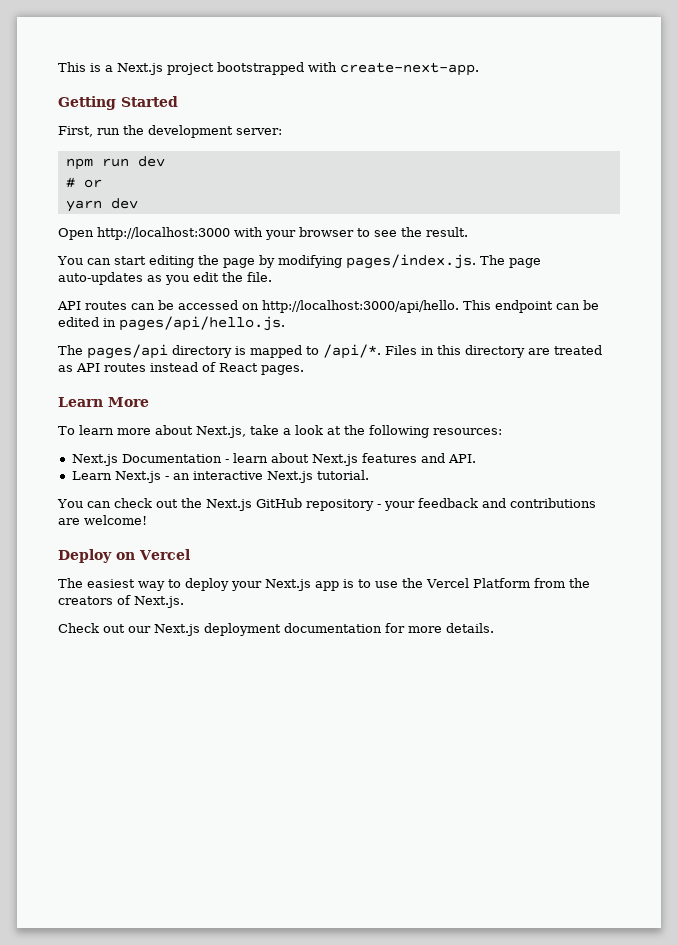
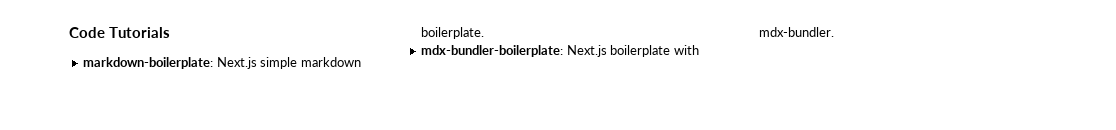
- This is a Next.js project bootstrapped with create-next-app.
- Getting Started
- First, run the development server:
- npm run dev
- # or
- yarn dev
- Open http://localhost:3000 with your browser to see the result.
- You can start editing the page by modifying pages/index.js. The page auto-updates as you edit the file.
- API routes can be accessed on http://localhost:3000/api/hello. This endpoint can be edited in pages/api/hello.js.
- The pages/api directory is mapped to /api/*. Files in this directory are treated as API routes instead of React pages.
- Learn More
- To learn more about Next.js, take a look at the following resources:
- Next.js Documentation - learn about Next.js features and API.
- Learn Next.js - an interactive Next.js tutorial.
- You can check out the Next.js GitHub repository - your feedback and contributions are welcome!
- Deploy on Vercel
- The easiest way to deploy your Next.js app is to use the Vercel Platform from the creators of Next.js.
- Check out our Next.js deployment documentation for more details.
+ Code Tutorials
+ markdown-boilerplate: Next.js simple markdown boilerplate.
+ mdx-bundler-boilerplate: Next.js boilerplate with mdx-bundler.

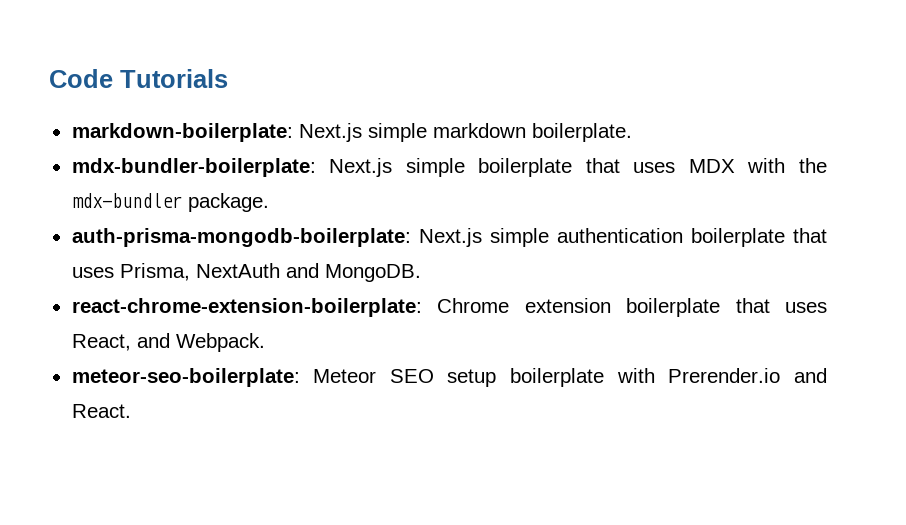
- mdx-bundler-boilerplate: Next.js boilerplate with mdx-bundler.
+ mdx-bundler-boilerplate: Next.js simple boilerplate that uses MDX with the mdx-bundler package.
+ auth-prisma-mongodb-boilerplate: Next.js simple authentication boilerplate that uses Prisma, NextAuth and MongoDB.
+ react-chrome-extension-boilerplate: Chrome extension boilerplate that uses React, and Webpack.
+ meteor-seo-boilerplate: Meteor SEO setup boilerplate with Prerender.io and React.

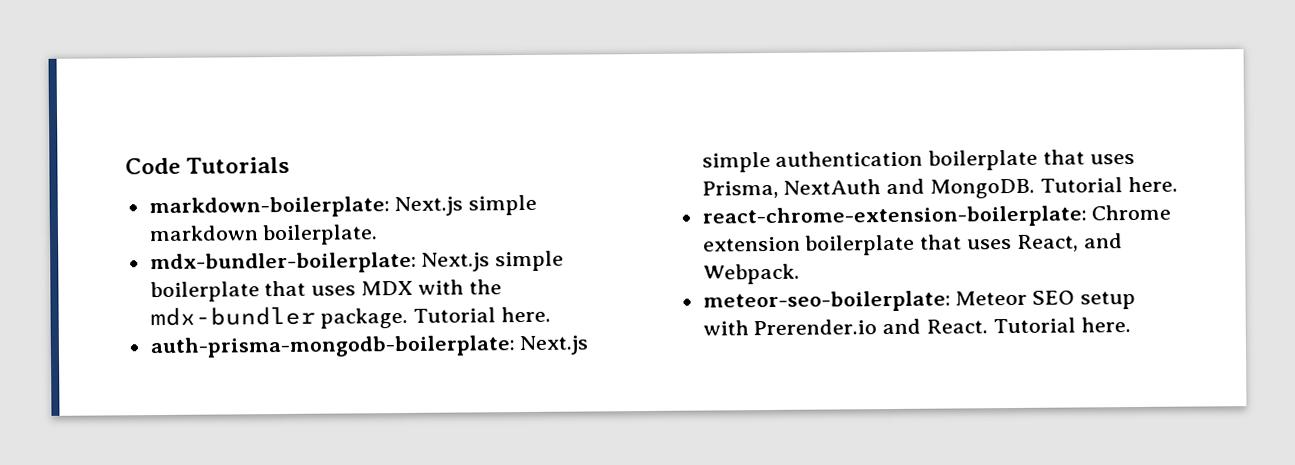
- mdx-bundler-boilerplate: Next.js simple boilerplate that uses MDX with the mdx-bundler package.
+ mdx-bundler-boilerplate: Next.js simple boilerplate that uses MDX with the mdx-bundler package. Tutorial here.
- auth-prisma-mongodb-boilerplate: Next.js simple authentication boilerplate that uses Prisma, NextAuth and MongoDB.
+ auth-prisma-mongodb-boilerplate: Next.js simple authentication boilerplate that uses Prisma, NextAuth and MongoDB. Tutorial here.
- meteor-seo-boilerplate: Meteor SEO setup boilerplate with Prerender.io and React.
+ meteor-seo-boilerplate: Meteor SEO setup with Prerender.io and React. Tutorial here.

